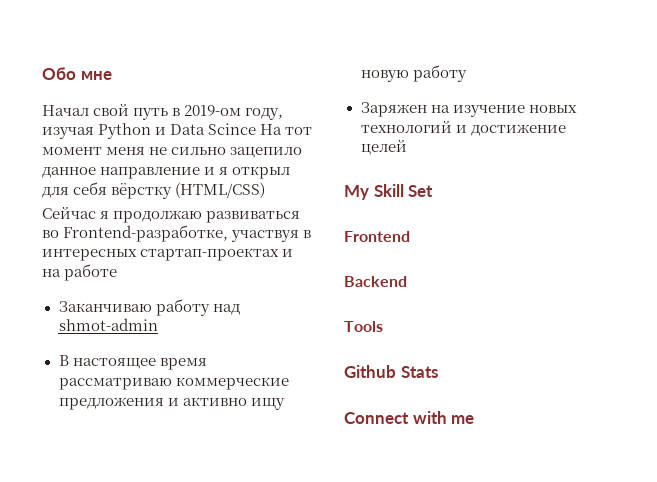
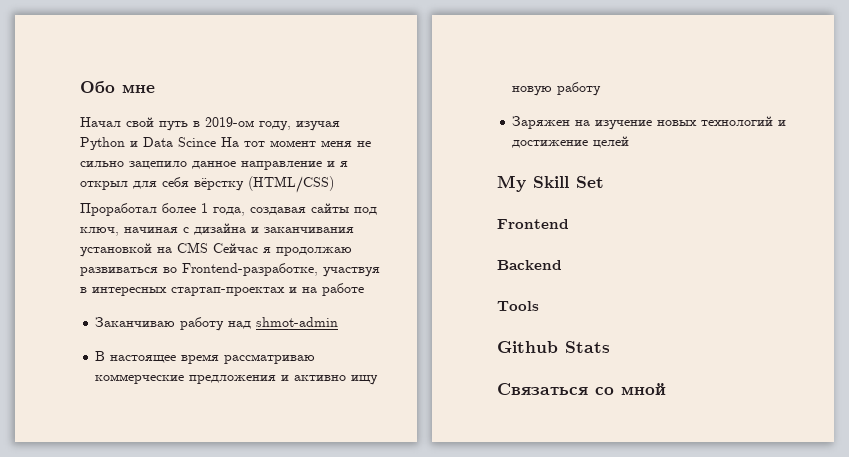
- Сейчас я продолжаю развиваться во Frontend-разработке, участвуя в интересных стартап-проектах и на работе
+ Проработал более 1 года, создавая сайты под ключ, начиная с дизайна и заканчивания установкой на CMS Сейчас я продолжаю развиваться во Frontend-разработке, участвуя в интересных стартап-проектах и на работе
- Connect with me
+ Связаться со мной

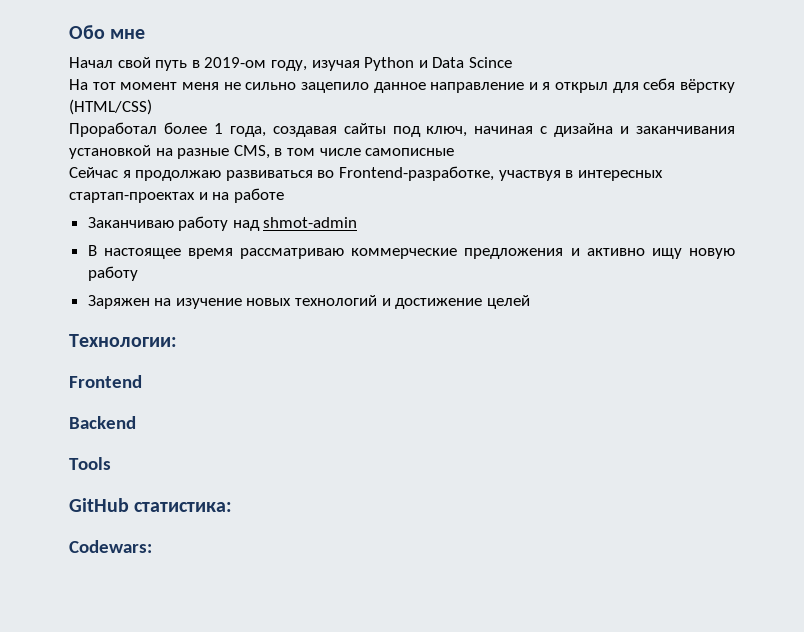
- Начал свой путь в 2019-ом году, изучая Python и Data Scince На тот момент меня не сильно зацепило данное направление и я открыл для себя вёрстку (HTML/CSS)
+ Начал свой путь в 2019-ом году, изучая Python и Data Scince
+ На тот момент меня не сильно зацепило данное направление и я открыл для себя вёрстку (HTML/CSS)
- Проработал более 1 года, создавая сайты под ключ, начиная с дизайна и заканчивания установкой на CMS Сейчас я продолжаю развиваться во Frontend-разработке, участвуя в интересных стартап-проектах и на работе
+ Проработал более 1 года, создавая сайты под ключ, начиная с дизайна и заканчивания установкой на разные CMS, в том числе самописные
+ Сейчас я продолжаю развиваться во Frontend-разработке, участвуя в интересных стартап-проектах и на работе
- My Skill Set
+ Технологии:
- Github Stats
- Связаться со мной
+ GitHub статистика:
+ Codewars:

